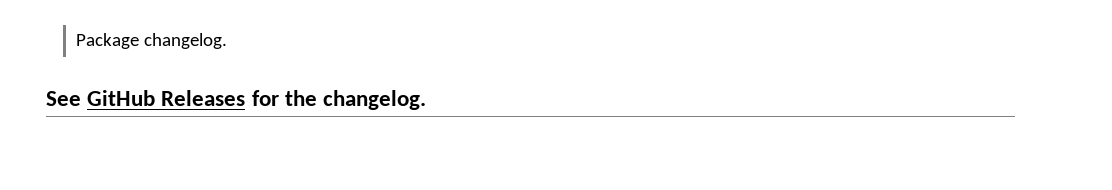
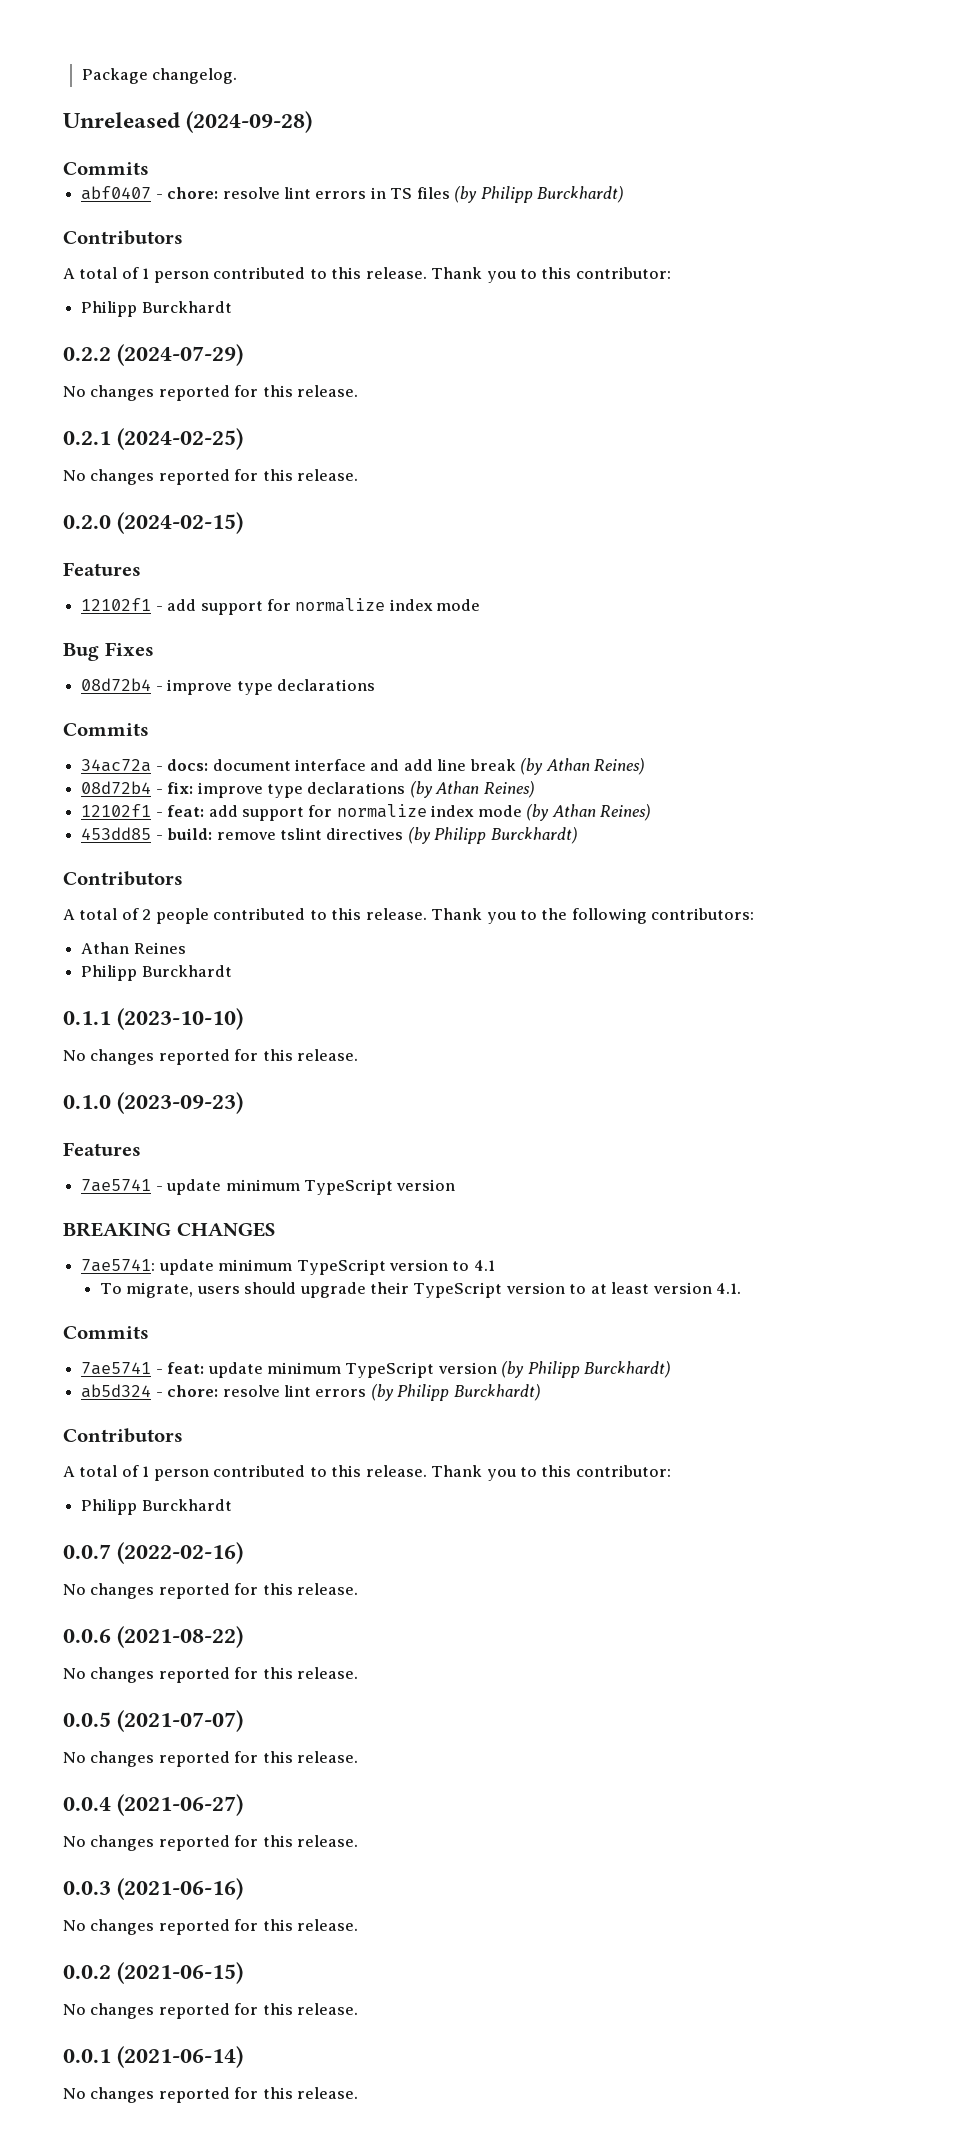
- See GitHub Releases for the changelog.
+ Unreleased (2024-09-28)
+ Commits
+ abf0407 - chore: resolve lint errors in TS files (by Philipp Burckhardt)
+ Contributors
+ A total of 1 person contributed to this release. Thank you to this contributor:
+ Philipp Burckhardt
+ 0.2.2 (2024-07-29)
+ No changes reported for this release.
+ 0.2.1 (2024-02-25)
+ No changes reported for this release.
+ 0.2.0 (2024-02-15)
+ Features
+ 12102f1 - add support for normalize index mode
+ Bug Fixes
+ 08d72b4 - improve type declarations
+ Commits
+ 34ac72a - docs: document interface and add line break (by Athan Reines)
+ 08d72b4 - fix: improve type declarations (by Athan Reines)
+ 12102f1 - feat: add support for normalize index mode (by Athan Reines)
+ 453dd85 - build: remove tslint directives (by Philipp Burckhardt)
+ Contributors
+ A total of 2 people contributed to this release. Thank you to the following contributors:
+ Athan Reines
+ Philipp Burckhardt
+ 0.1.1 (2023-10-10)
+ No changes reported for this release.
+ 0.1.0 (2023-09-23)
+ Features
+ 7ae5741 - update minimum TypeScript version
+ BREAKING CHANGES
+ 7ae5741: update minimum TypeScript version to 4.1
+ To migrate, users should upgrade their TypeScript version to at least version 4.1.
+ Commits
+ 7ae5741 - feat: update minimum TypeScript version (by Philipp Burckhardt)
+ ab5d324 - chore: resolve lint errors (by Philipp Burckhardt)
+ Contributors
+ A total of 1 person contributed to this release. Thank you to this contributor:
+ Philipp Burckhardt
+ 0.0.7 (2022-02-16)
+ No changes reported for this release.
+ 0.0.6 (2021-08-22)
+ No changes reported for this release.
+ 0.0.5 (2021-07-07)
+ No changes reported for this release.
+ 0.0.4 (2021-06-27)
+ No changes reported for this release.
+ 0.0.3 (2021-06-16)
+ No changes reported for this release.
+ 0.0.2 (2021-06-15)
+ No changes reported for this release.
+ 0.0.1 (2021-06-14)
+ No changes reported for this release.

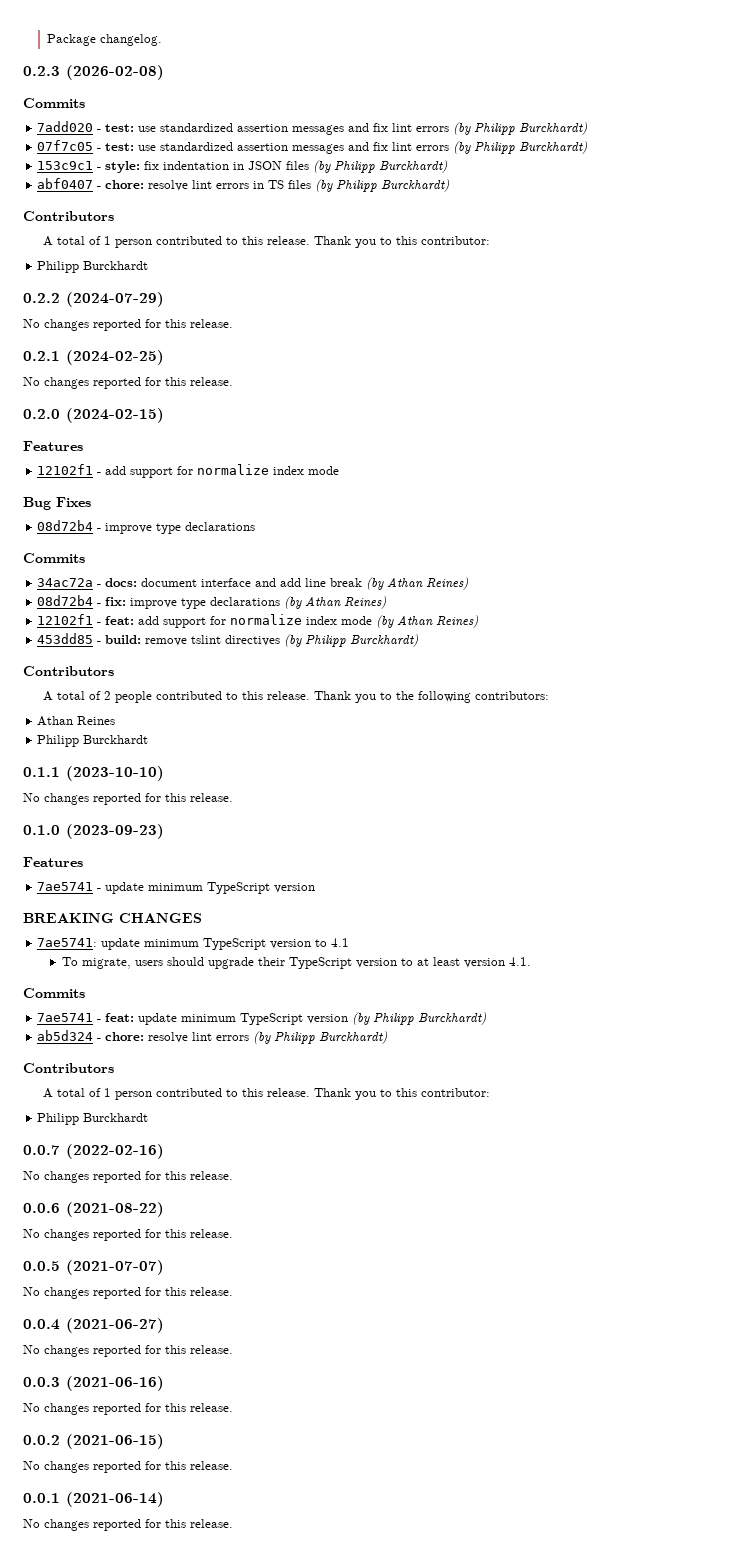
- Unreleased (2024-09-28)
+ 0.2.3 (2026-02-08)
  Commits
+ 7add020 - test: use standardized assertion messages and fix lint errors (by Philipp Burckhardt)
+ 07f7c05 - test: use standardized assertion messages and fix lint errors (by Philipp Burckhardt)
+ 153c9c1 - style: fix indentation in JSON files (by Philipp Burckhardt)

